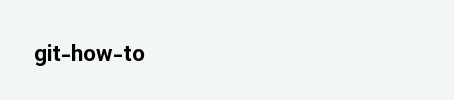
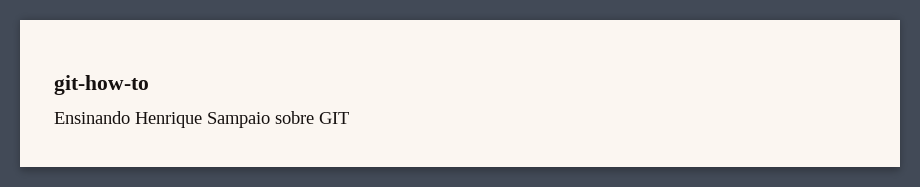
+ Ensinando Henrique Sampaio sobre GIT

